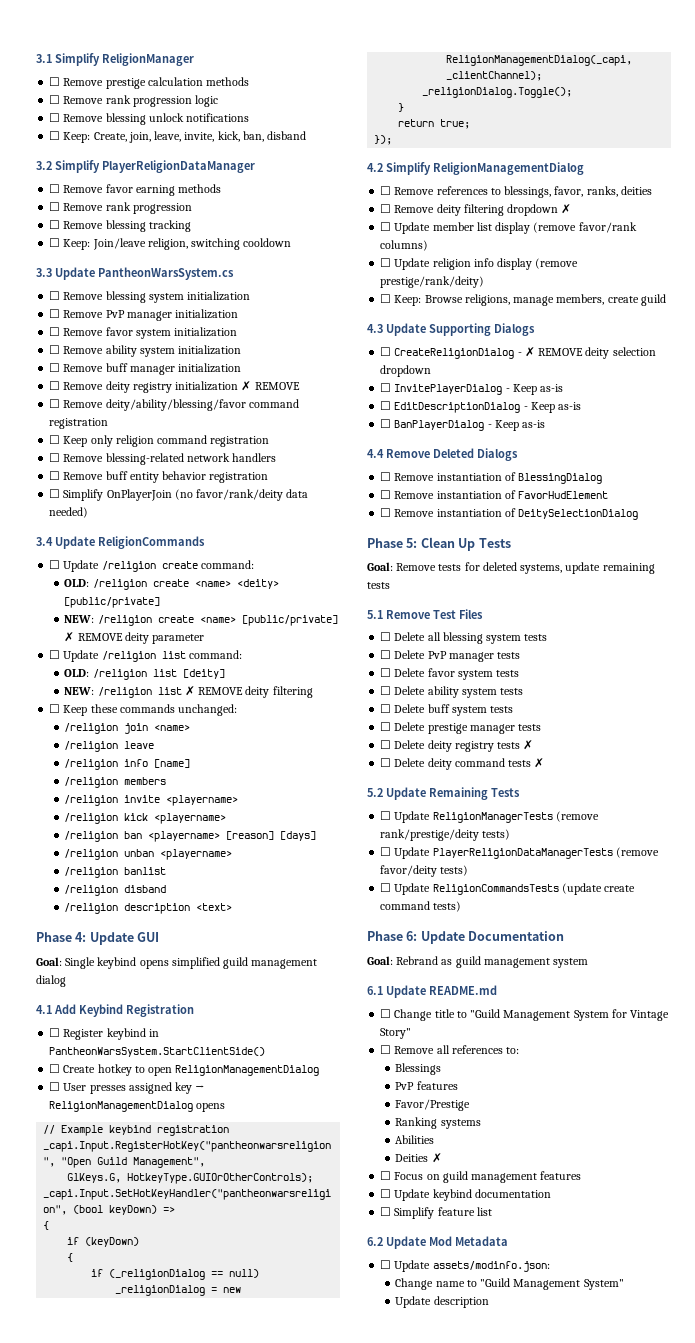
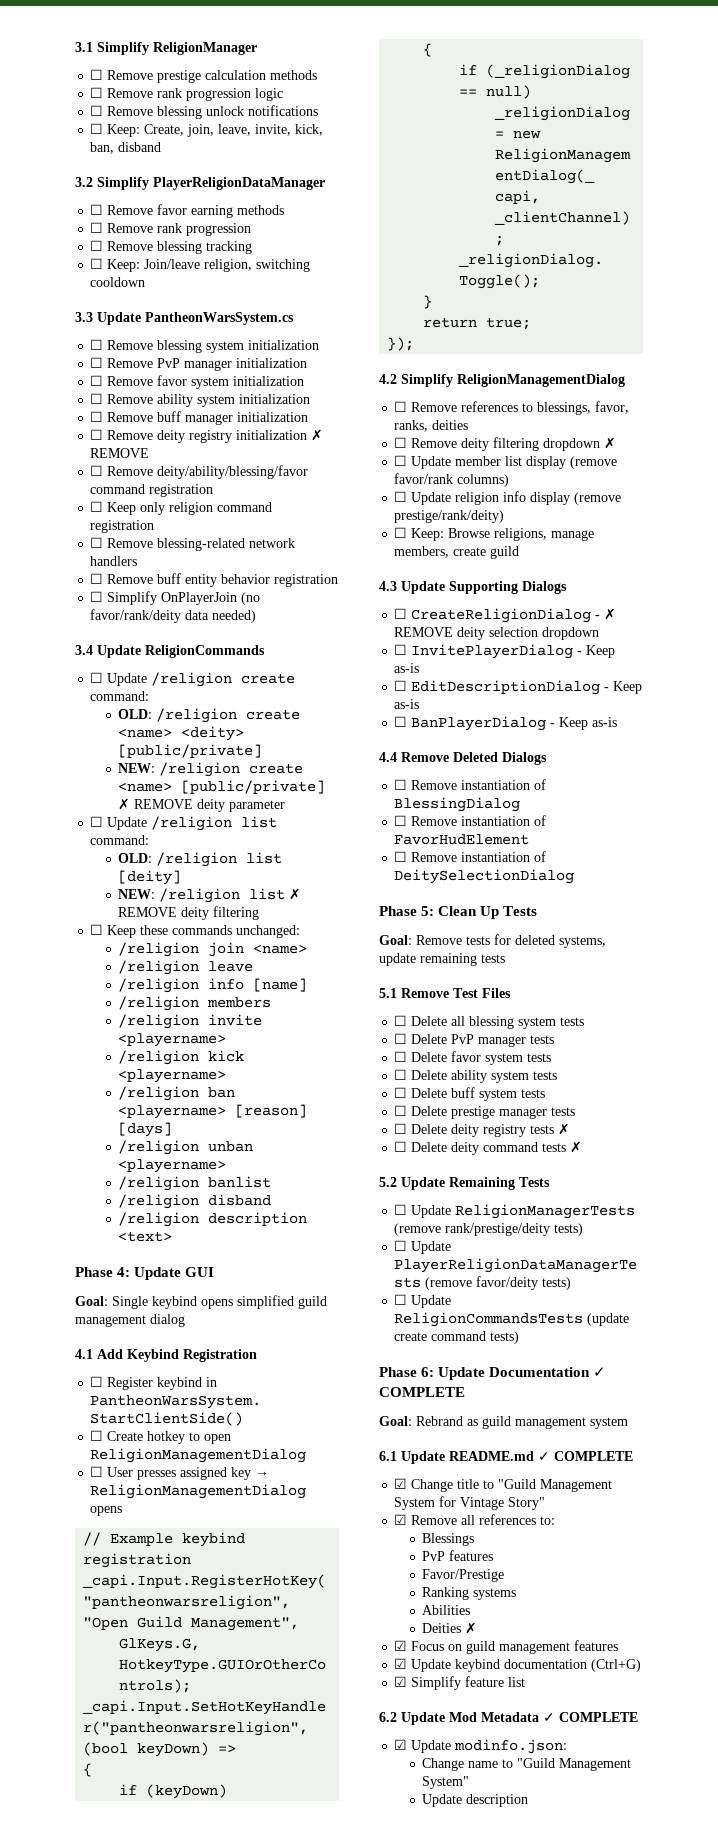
- Phase 6: Update Documentation
+ Phase 6: Update Documentation ✓ COMPLETE
- 6.1 Update README.md
- ☐ Change title to "Guild Management System for Vintage Story"
+ 6.1 Update README.md ✓ COMPLETE
+ ☑ Change title to "Guild Management System for Vintage Story"
- ☐ Remove all references to:
+ ☑ Remove all references to:
- ☐ Focus on guild management features
+ ☑ Focus on guild management features
- ☐ Update keybind documentation
- ☐ Simplify feature list
+ ☑ Update keybind documentation (Ctrl+G)
+ ☑ Simplify feature list
- 6.2 Update Mod Metadata
- ☐ Update assets/modinfo.json:
+ 6.2 Update Mod Metadata ✓ COMPLETE
+ ☑ Update modinfo.json:

